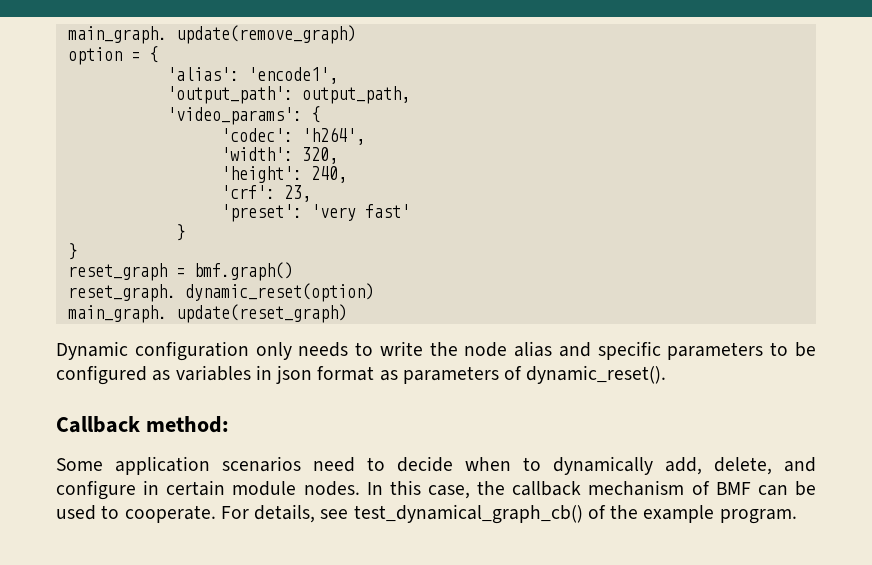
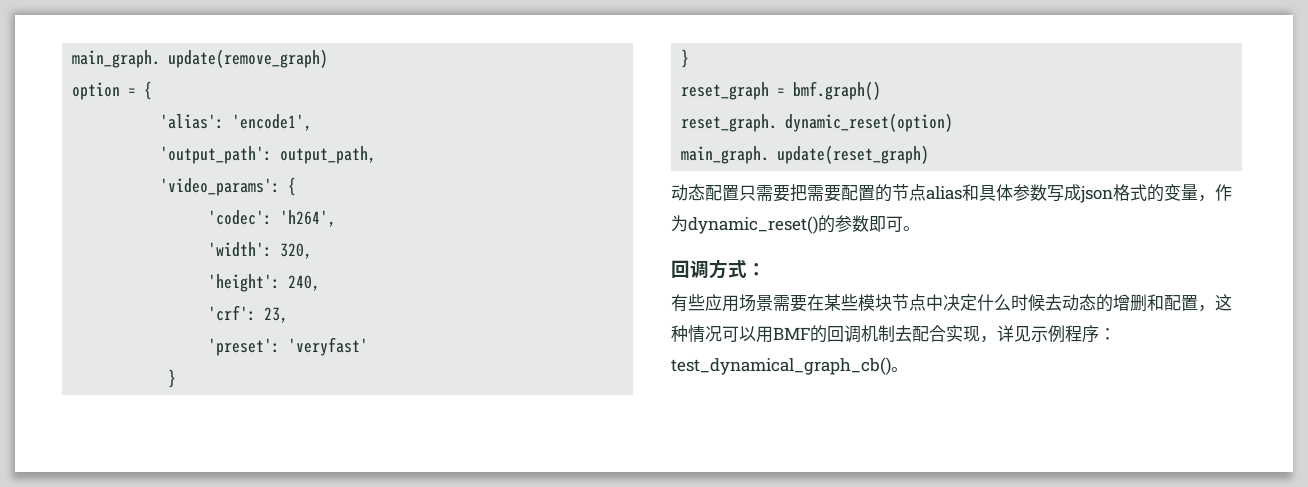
- 'preset': 'very fast'
+ 'preset': 'veryfast'
- Dynamic configuration only needs to write the node alias and specific parameters to be configured as variables in json format as parameters of dynamic_reset().
- Callback method:
- Some application scenarios need to decide when to dynamically add, delete, and configure in certain module nodes. In this case, the callback mechanism of BMF can be used to cooperate. For details, see test_dynamical_graph_cb() of the example program.
+ 动态配置只需要把需要配置的节点alias和具体参数写成json格式的变量，作为dynamic_reset()的参数即可。
+ 回调方式：
+ 有些应用场景需要在某些模块节点中决定什么时候去动态的增删和配置，这种情况可以用BMF的回调机制去配合实现，详见示例程序：test_dynamical_graph_cb()。

